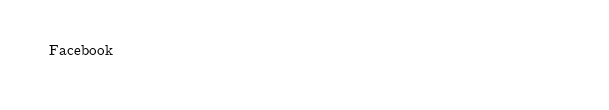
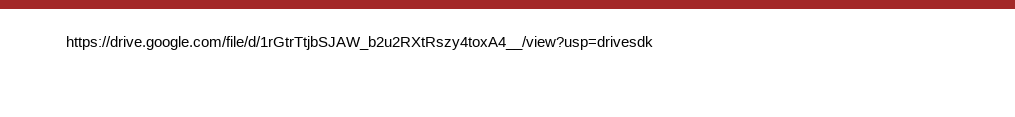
- Facebook
+ https://drive.google.com/file/d/1rGtrTtjbSJAW_b2u2RXtRszy4toxA4__/view?usp=drivesdk

